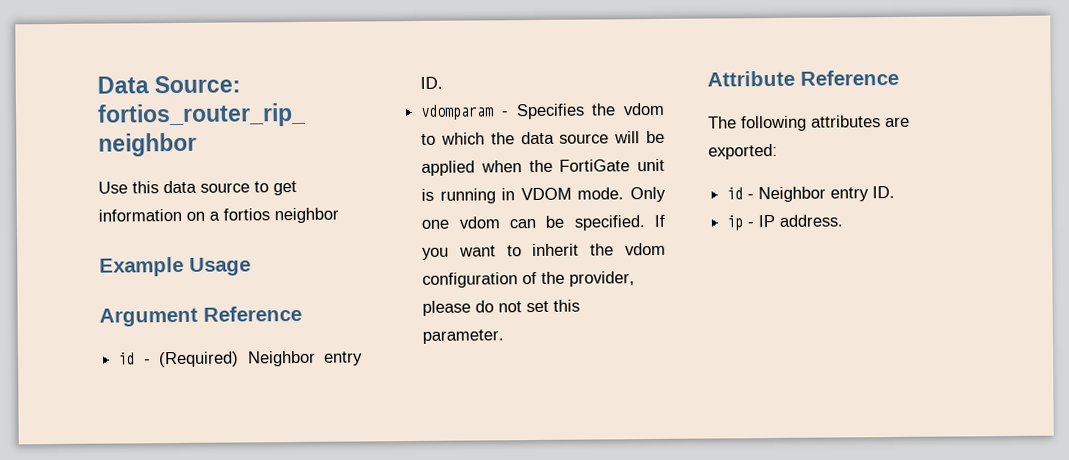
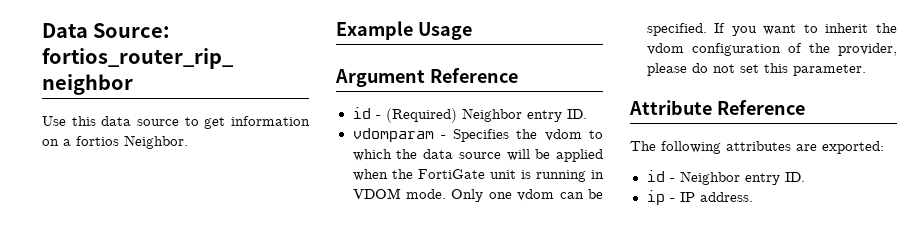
- Use this data source to get information on a fortios neighbor
+ Use this data source to get information on a fortios Neighbor.

